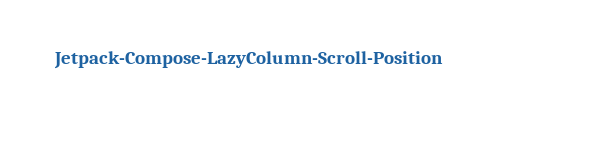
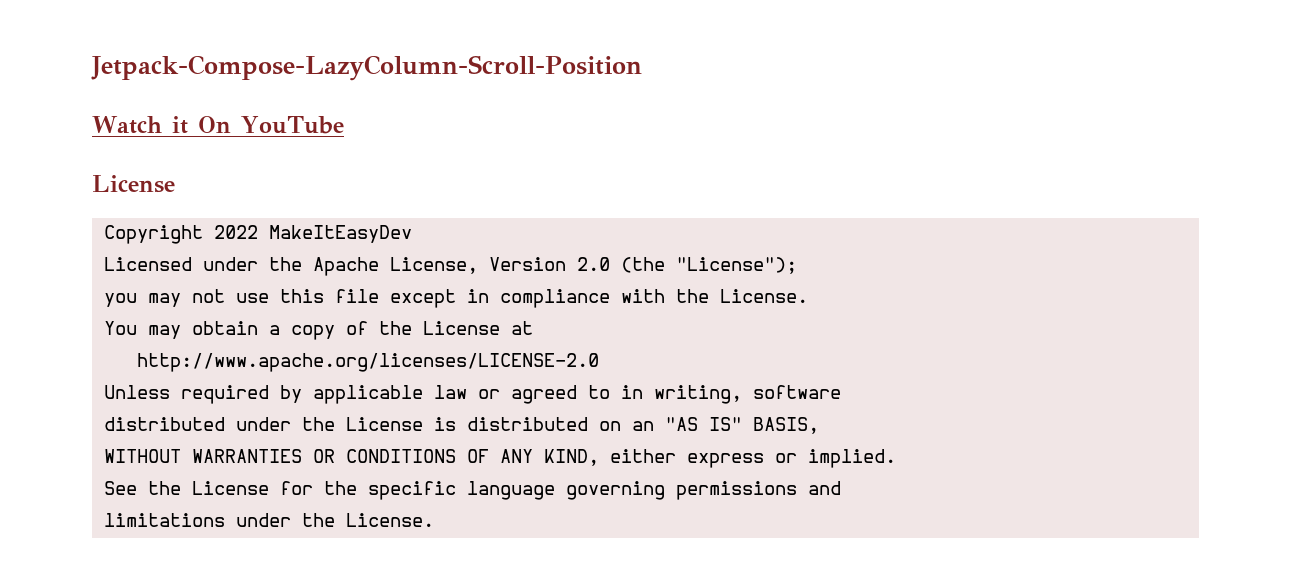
+ Watch it On YouTube
+ License
+ Copyright 2022 MakeItEasyDev
+ Licensed under the Apache License, Version 2.0 (the "License");
+ you may not use this file except in compliance with the License.
+ You may obtain a copy of the License at
+ http://www.apache.org/licenses/LICENSE-2.0
+ Unless required by applicable law or agreed to in writing, software
+ distributed under the License is distributed on an "AS IS" BASIS,
+ WITHOUT WARRANTIES OR CONDITIONS OF ANY KIND, either express or implied.
+ See the License for the specific language governing permissions and
+ limitations under the License.

